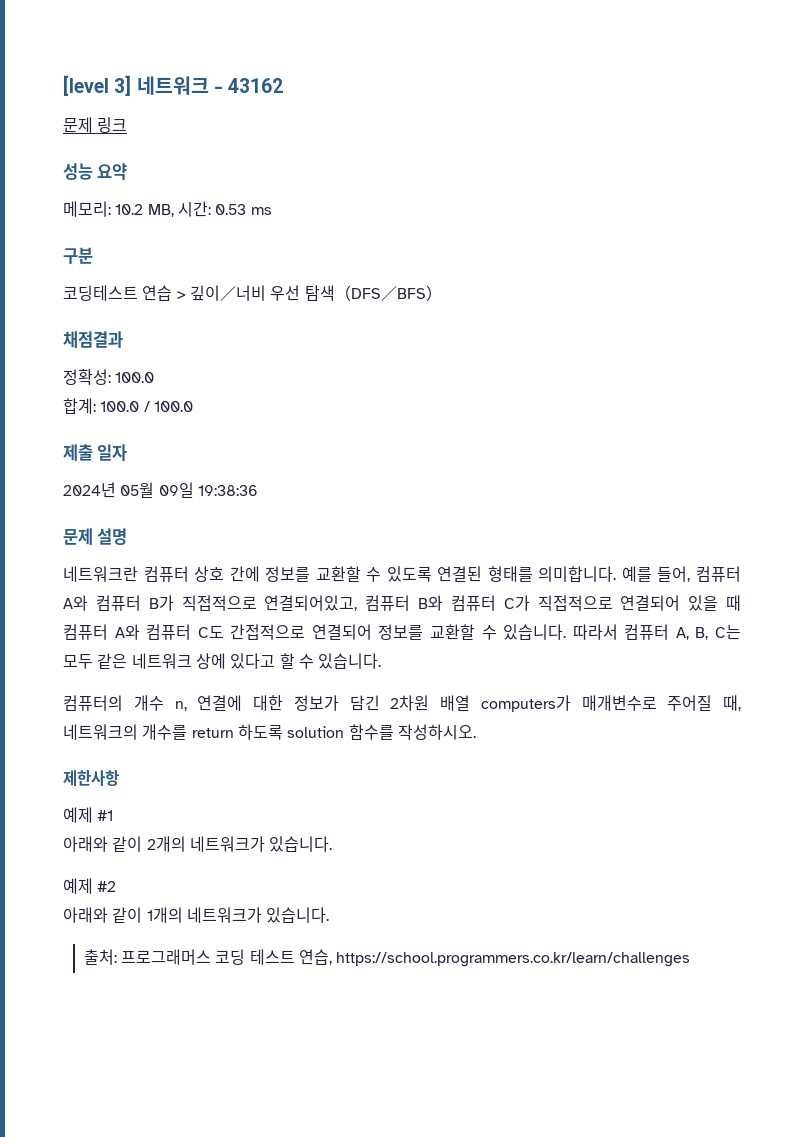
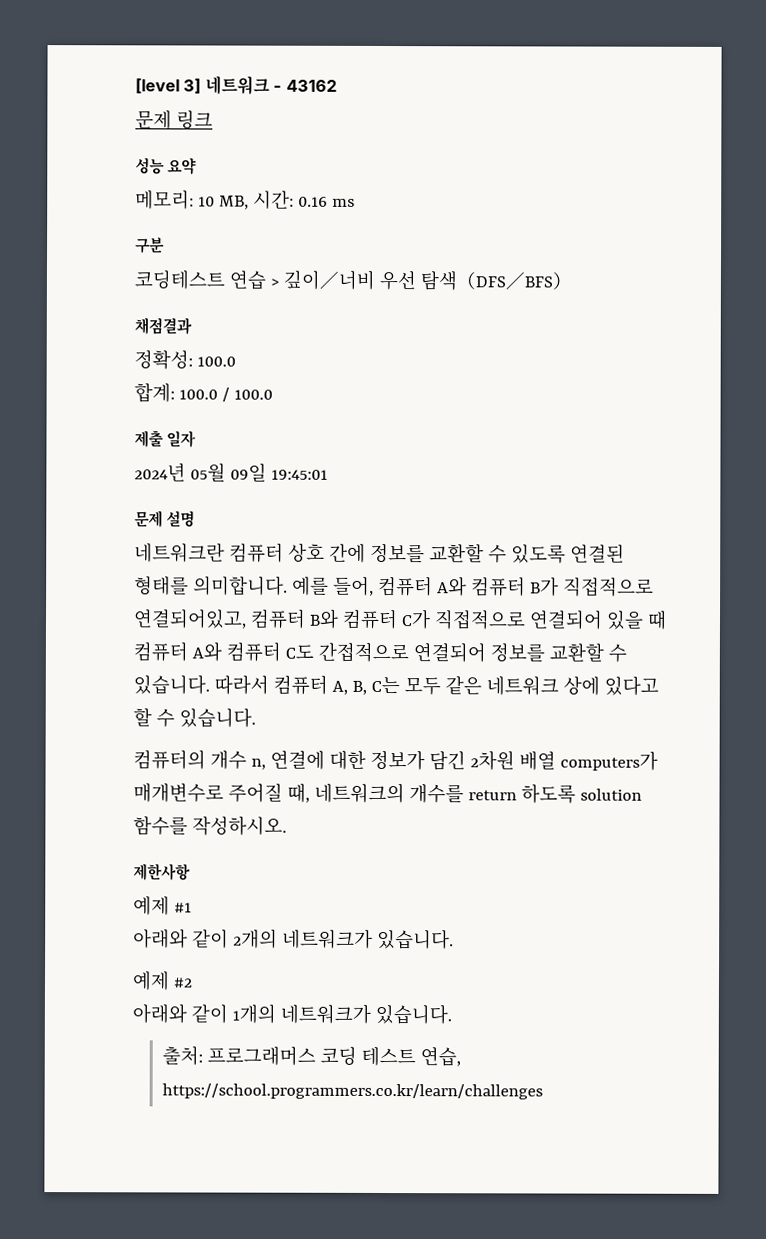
- 메모리: 10.2 MB, 시간: 0.53 ms
+ 메모리: 10 MB, 시간: 0.16 ms
- 2024년 05월 09일 19:38:36
+ 2024년 05월 09일 19:45:01

